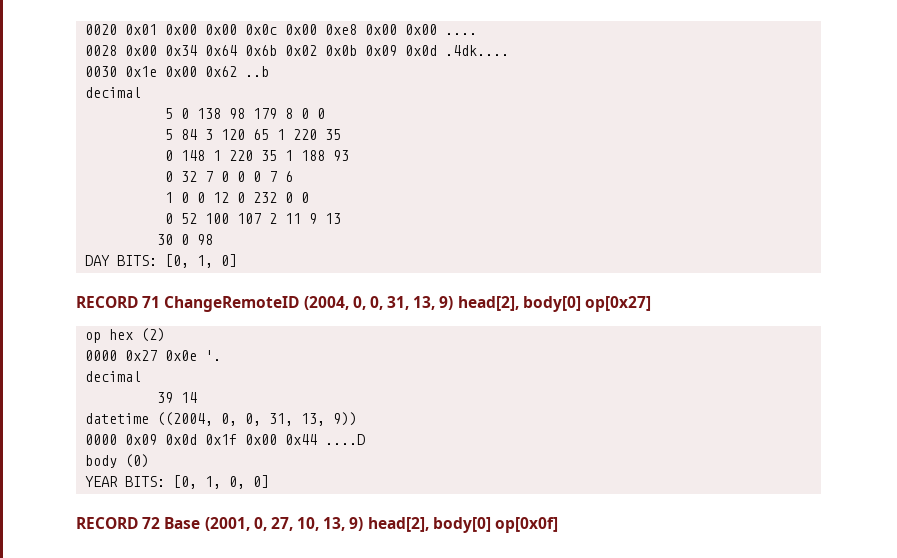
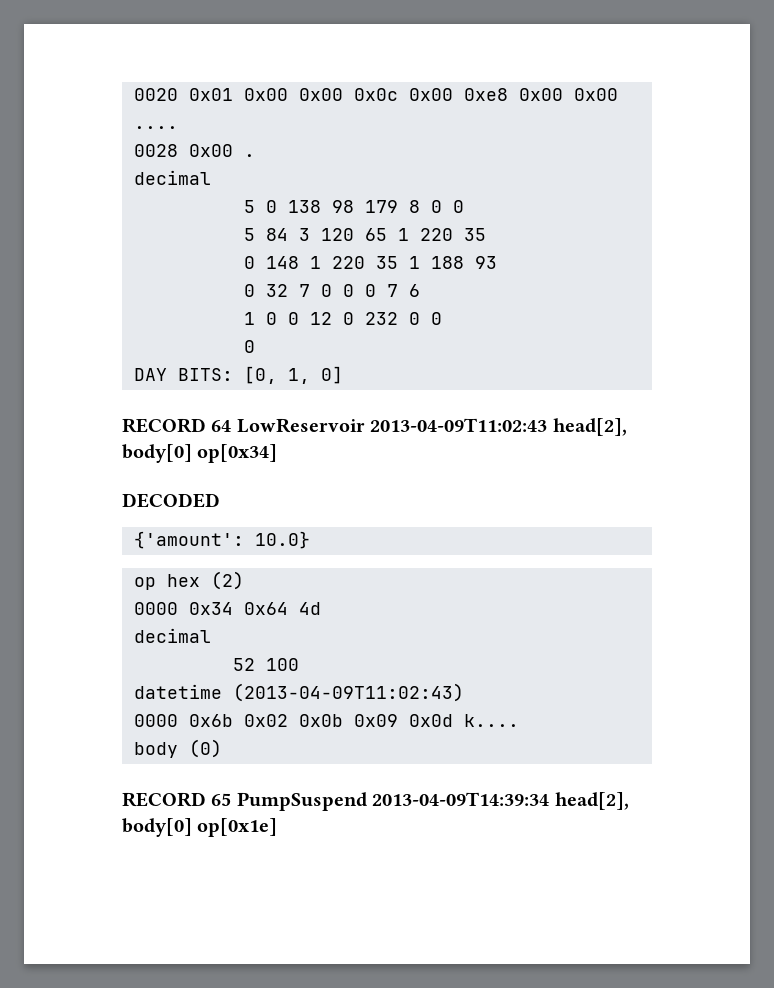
- 0028 0x00 0x34 0x64 0x6b 0x02 0x0b 0x09 0x0d .4dk....
- 0030 0x1e 0x00 0x62 ..b
+ 0028 0x00 .
  1 0 0 12 0 232 0 0
- 0 52 100 107 2 11 9 13
- 30 0 98
+ 0
- RECORD 71 ChangeRemoteID (2004, 0, 0, 31, 13, 9) head[2], body[0] op[0x27]
+ RECORD 64 LowReservoir 2013-04-09T11:02:43 head[2], body[0] op[0x34]
+ DECODED
+ {'amount': 10.0}
- 0000 0x27 0x0e '.
+ 0000 0x34 0x64 4d
  decimal
- 39 14
+ 52 100
- datetime ((2004, 0, 0, 31, 13, 9))
- 0000 0x09 0x0d 0x1f 0x00 0x44 ....D
+ datetime (2013-04-09T11:02:43)
+ 0000 0x6b 0x02 0x0b 0x09 0x0d k....
  body (0)
- YEAR BITS: [0, 1, 0, 0]
- RECORD 72 Base (2001, 0, 27, 10, 13, 9) head[2], body[0] op[0x0f]
+ RECORD 65 PumpSuspend 2013-04-09T14:39:34 head[2], body[0] op[0x1e]

